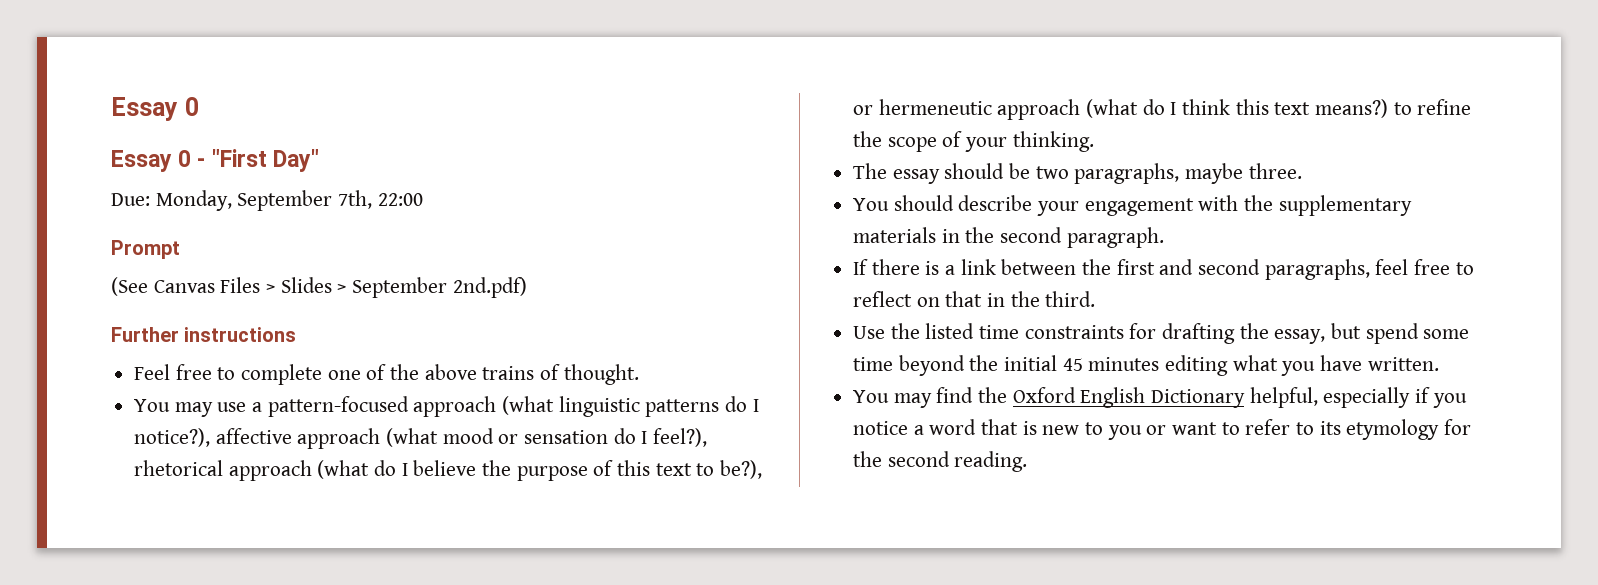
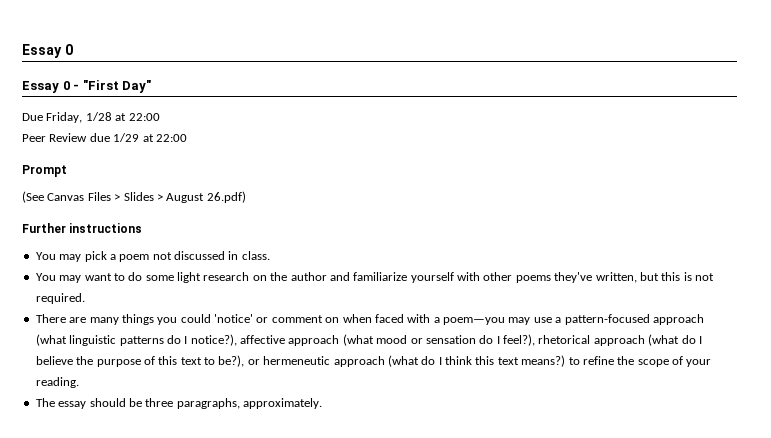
- Due: Monday, September 7th, 22:00
+ Due Friday, 1/28 at 22:00
+ Peer Review due 1/29 at 22:00
- (See Canvas Files > Slides > September 2nd.pdf)
+ (See Canvas Files > Slides > August 26.pdf)
- Feel free to complete one of the above trains of thought.
- You may use a pattern-focused approach (what linguistic patterns do I notice?), affective approach (what mood or sensation do I feel?), rhetorical approach (what do I believe the purpose of this text to be?), or hermeneutic approach (what do I think this text means?) to refine the scope of your thinking.
+ You may pick a poem not discussed in class.
+ You may want to do some light research on the author and familiarize yourself with other poems they've written, but this is not required.
+ There are many things you could 'notice' or comment on when faced with a poem—you may use a pattern-focused approach (what linguistic patterns do I notice?), affective approach (what mood or sensation do I feel?), rhetorical approach (what do I believe the purpose of this text to be?), or hermeneutic approach (what do I think this text means?) to refine the scope of your reading.
- The essay should be two paragraphs, maybe three.
- You should describe your engagement with the supplementary materials in the second paragraph.
- If there is a link between the first and second paragraphs, feel free to reflect on that in the third.
- Use the listed time constraints for drafting the essay, but spend some time beyond the initial 45 minutes editing what you have written.
- You may find the Oxford English Dictionary helpful, especially if you notice a word that is new to you or want to refer to its etymology for the second reading.
+ The essay should be three paragraphs, approximately.

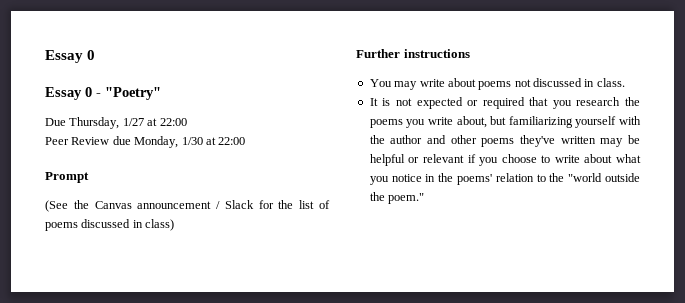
- Essay 0 - "First Day"
+ Essay 0 - "Poetry"
- Due Friday, 1/28 at 22:00
+ Due Thursday, 1/27 at 22:00
- Peer Review due 1/29 at 22:00
+ Peer Review due Monday, 1/30 at 22:00
- (See Canvas Files > Slides > August 26.pdf)
+ (See the Canvas announcement / Slack for the list of poems discussed in class)
- You may pick a poem not discussed in class.
+ You may write about poems not discussed in class.
- You may want to do some light research on the author and familiarize yourself with other poems they've written, but this is not required.
- There are many things you could 'notice' or comment on when faced with a poem—you may use a pattern-focused approach (what linguistic patterns do I notice?), affective approach (what mood or sensation do I feel?), rhetorical approach (what do I believe the purpose of this text to be?), or hermeneutic approach (what do I think this text means?) to refine the scope of your reading.
- The essay should be three paragraphs, approximately.
+ It is not expected or required that you research the poems you write about, but familiarizing yourself with the author and other poems they've written may be helpful or relevant if you choose to write about what you notice in the poems' relation to the "world outside the poem."

